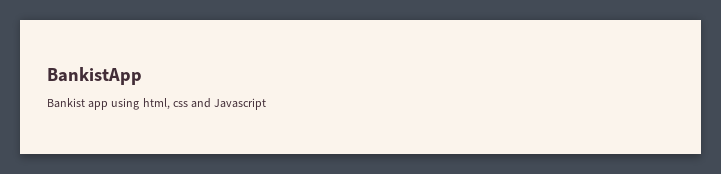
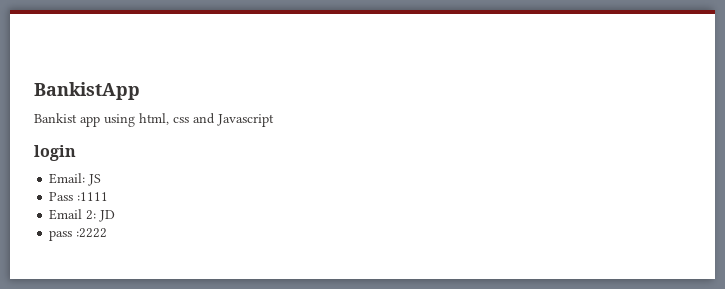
+ login
+ Email: JS
+ Pass :1111
+ Email 2: JD
+ pass :2222

